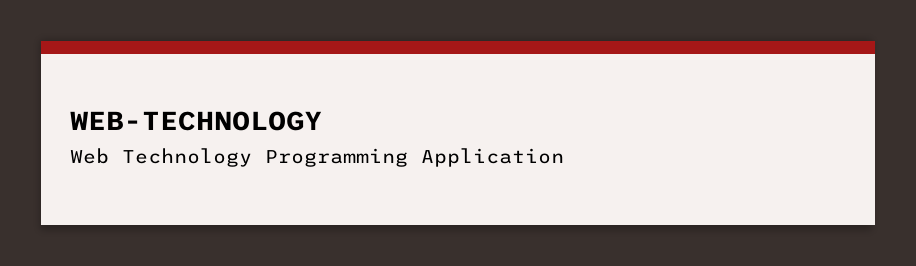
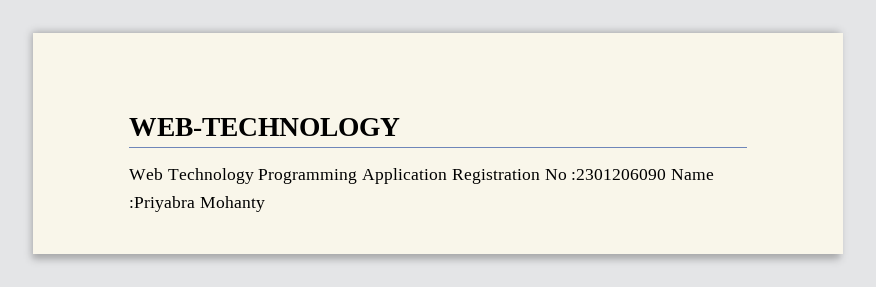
- Web Technology Programming Application
+ Web Technology Programming Application Registration No :2301206090 Name :Priyabra Mohanty

